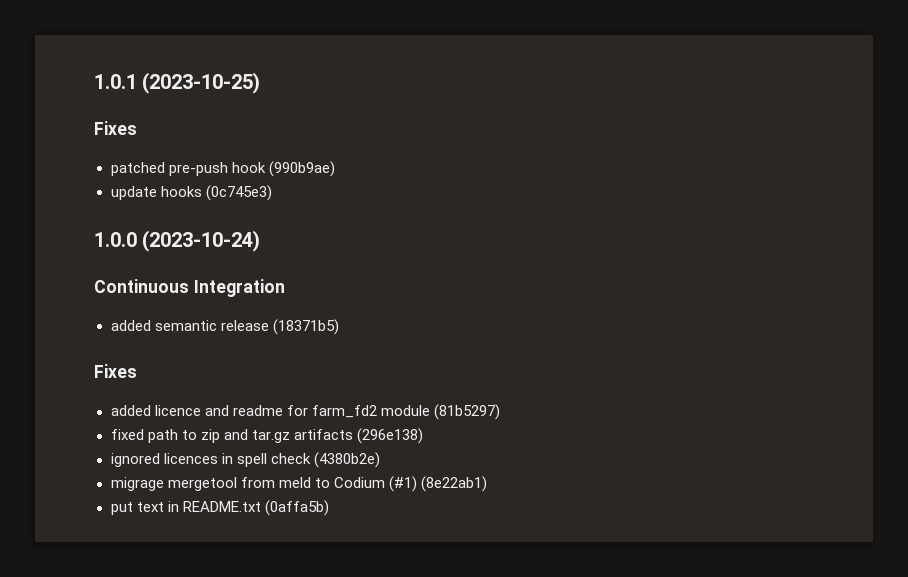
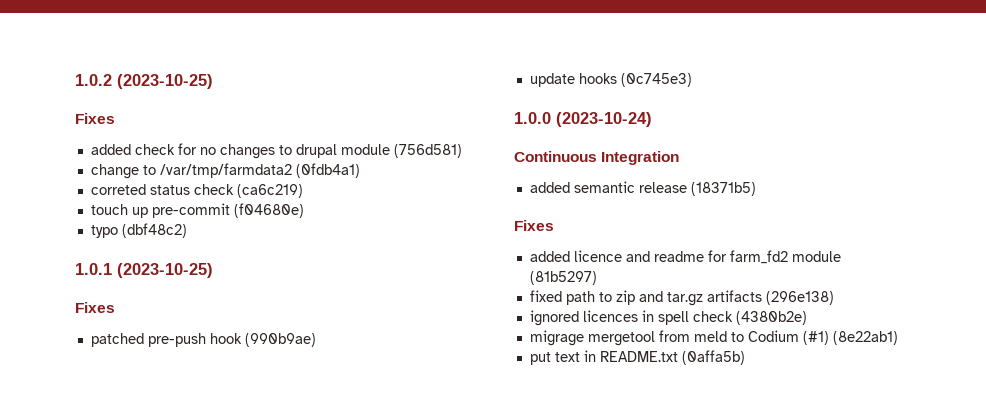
+ 1.0.2 (2023-10-25)
+ Fixes
+ added check for no changes to drupal module (756d581)
+ change to /var/tmp/farmdata2 (0fdb4a1)
+ correted status check (ca6c219)
+ touch up pre-commit (f04680e)
+ typo (dbf48c2)

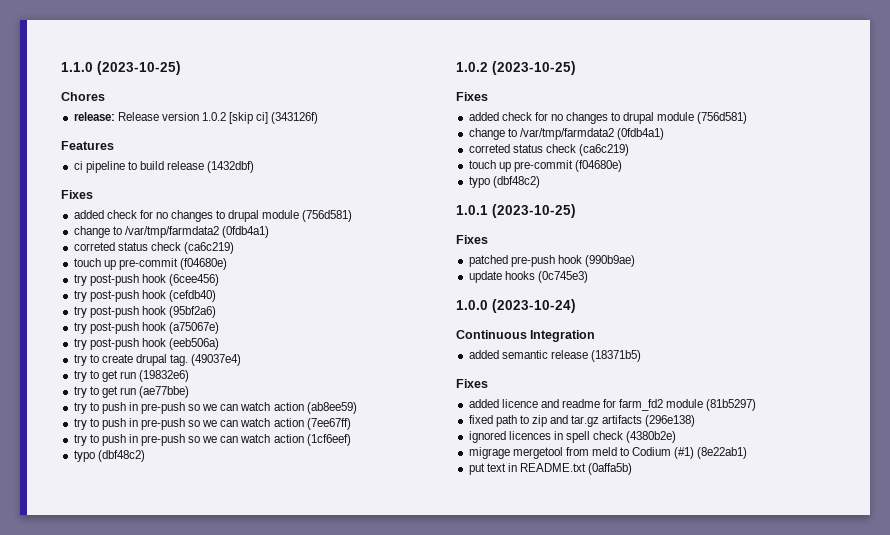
+ 1.1.0 (2023-10-25)
+ Chores
+ release: Release version 1.0.2 [skip ci] (343126f)
+ Features
+ ci pipeline to build release (1432dbf)
+ Fixes
+ added check for no changes to drupal module (756d581)
+ change to /var/tmp/farmdata2 (0fdb4a1)
+ correted status check (ca6c219)
+ touch up pre-commit (f04680e)
+ try post-push hook (6cee456)
+ try post-push hook (cefdb40)
+ try post-push hook (95bf2a6)
+ try post-push hook (a75067e)
+ try post-push hook (eeb506a)
+ try to create drupal tag. (49037e4)
+ try to get run (19832e6)
+ try to get run (ae77bbe)
+ try to push in pre-push so we can watch action (ab8ee59)
+ try to push in pre-push so we can watch action (7ee67ff)
+ try to push in pre-push so we can watch action (1cf6eef)
+ typo (dbf48c2)

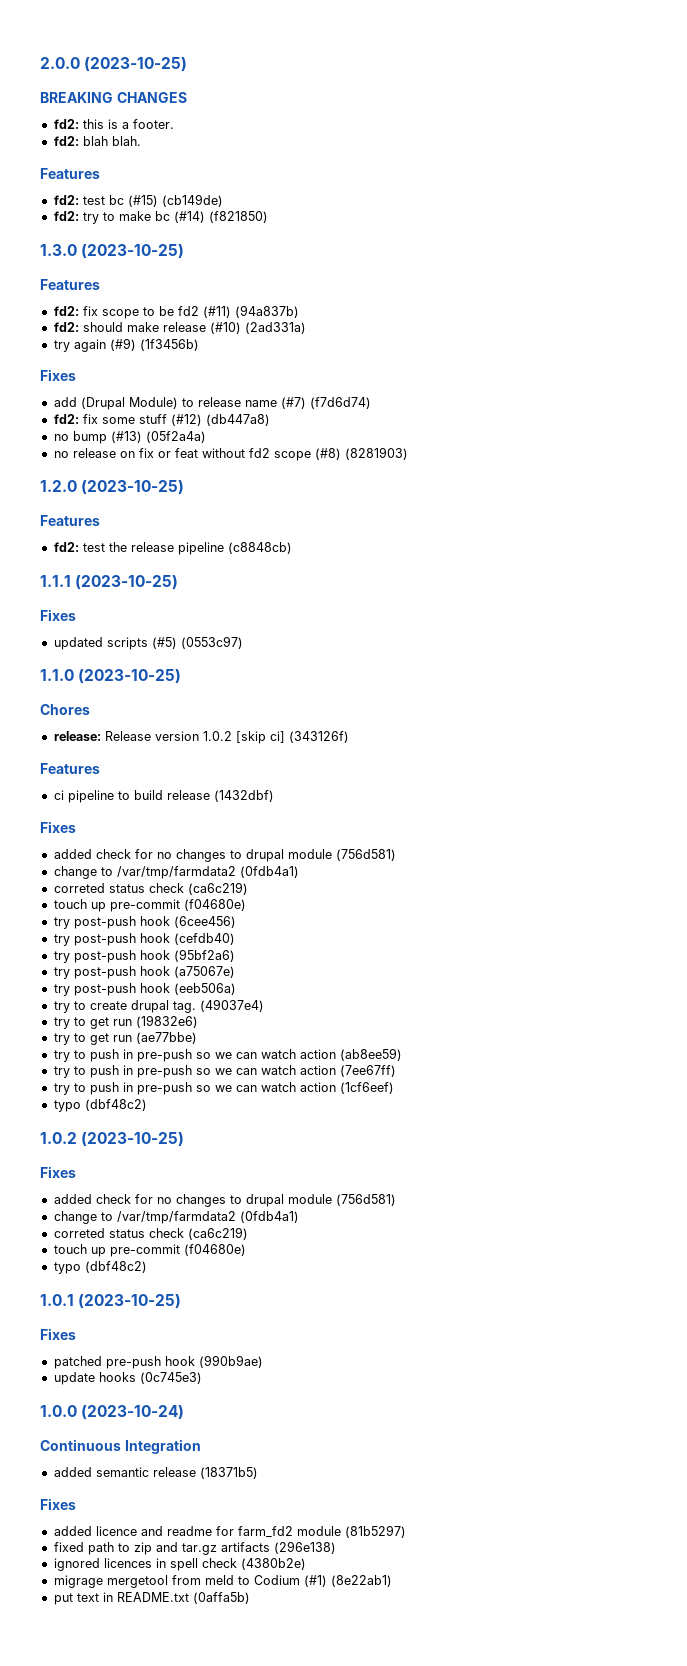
+ 2.0.0 (2023-10-25)
+ BREAKING CHANGES
+ fd2: this is a footer.
+ fd2: blah blah.
+ Features
+ fd2: test bc (#15) (cb149de)
+ fd2: try to make bc (#14) (f821850)
+ 1.3.0 (2023-10-25)
+ Features
+ fd2: fix scope to be fd2 (#11) (94a837b)
+ fd2: should make release (#10) (2ad331a)
+ try again (#9) (1f3456b)
+ Fixes
+ add (Drupal Module) to release name (#7) (f7d6d74)
+ fd2: fix some stuff (#12) (db447a8)
+ no bump (#13) (05f2a4a)
+ no release on fix or feat without fd2 scope (#8) (8281903)
+ 1.2.0 (2023-10-25)
+ Features
+ fd2: test the release pipeline (c8848cb)
+ 1.1.1 (2023-10-25)
+ Fixes
+ updated scripts (#5) (0553c97)

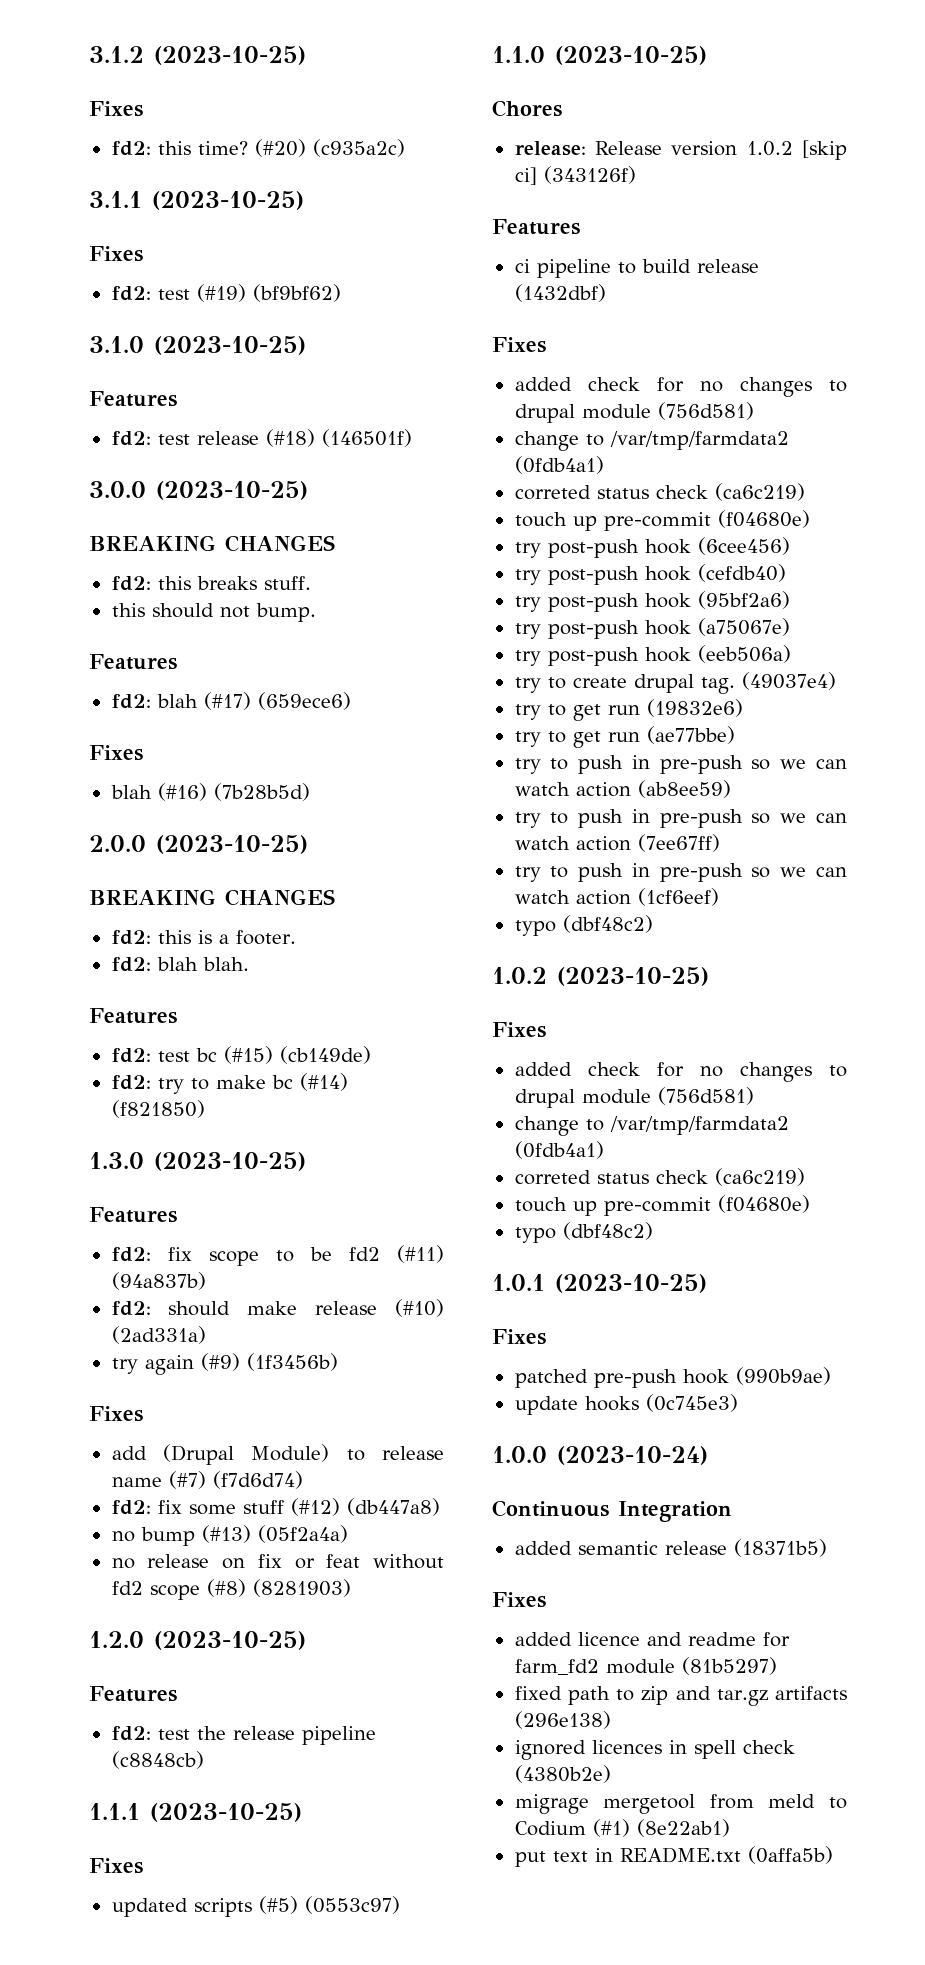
+ 3.1.2 (2023-10-25)
+ Fixes
+ fd2: this time? (#20) (c935a2c)
+ 3.1.1 (2023-10-25)
+ Fixes
+ fd2: test (#19) (bf9bf62)
+ 3.1.0 (2023-10-25)
+ Features
+ fd2: test release (#18) (146501f)
+ 3.0.0 (2023-10-25)
+ BREAKING CHANGES
+ fd2: this breaks stuff.
+ this should not bump.
+ Features
+ fd2: blah (#17) (659ece6)
+ Fixes
+ blah (#16) (7b28b5d)

